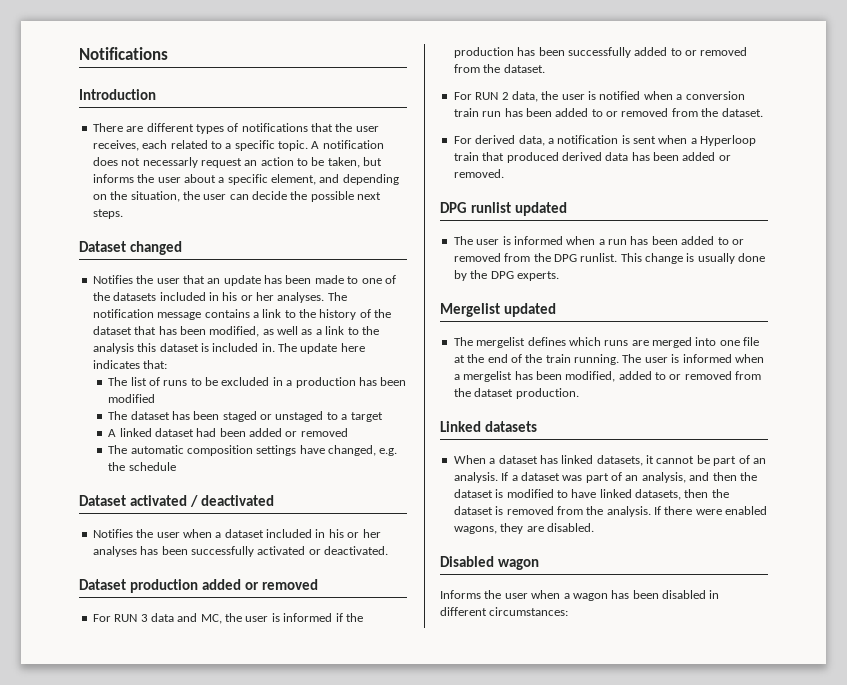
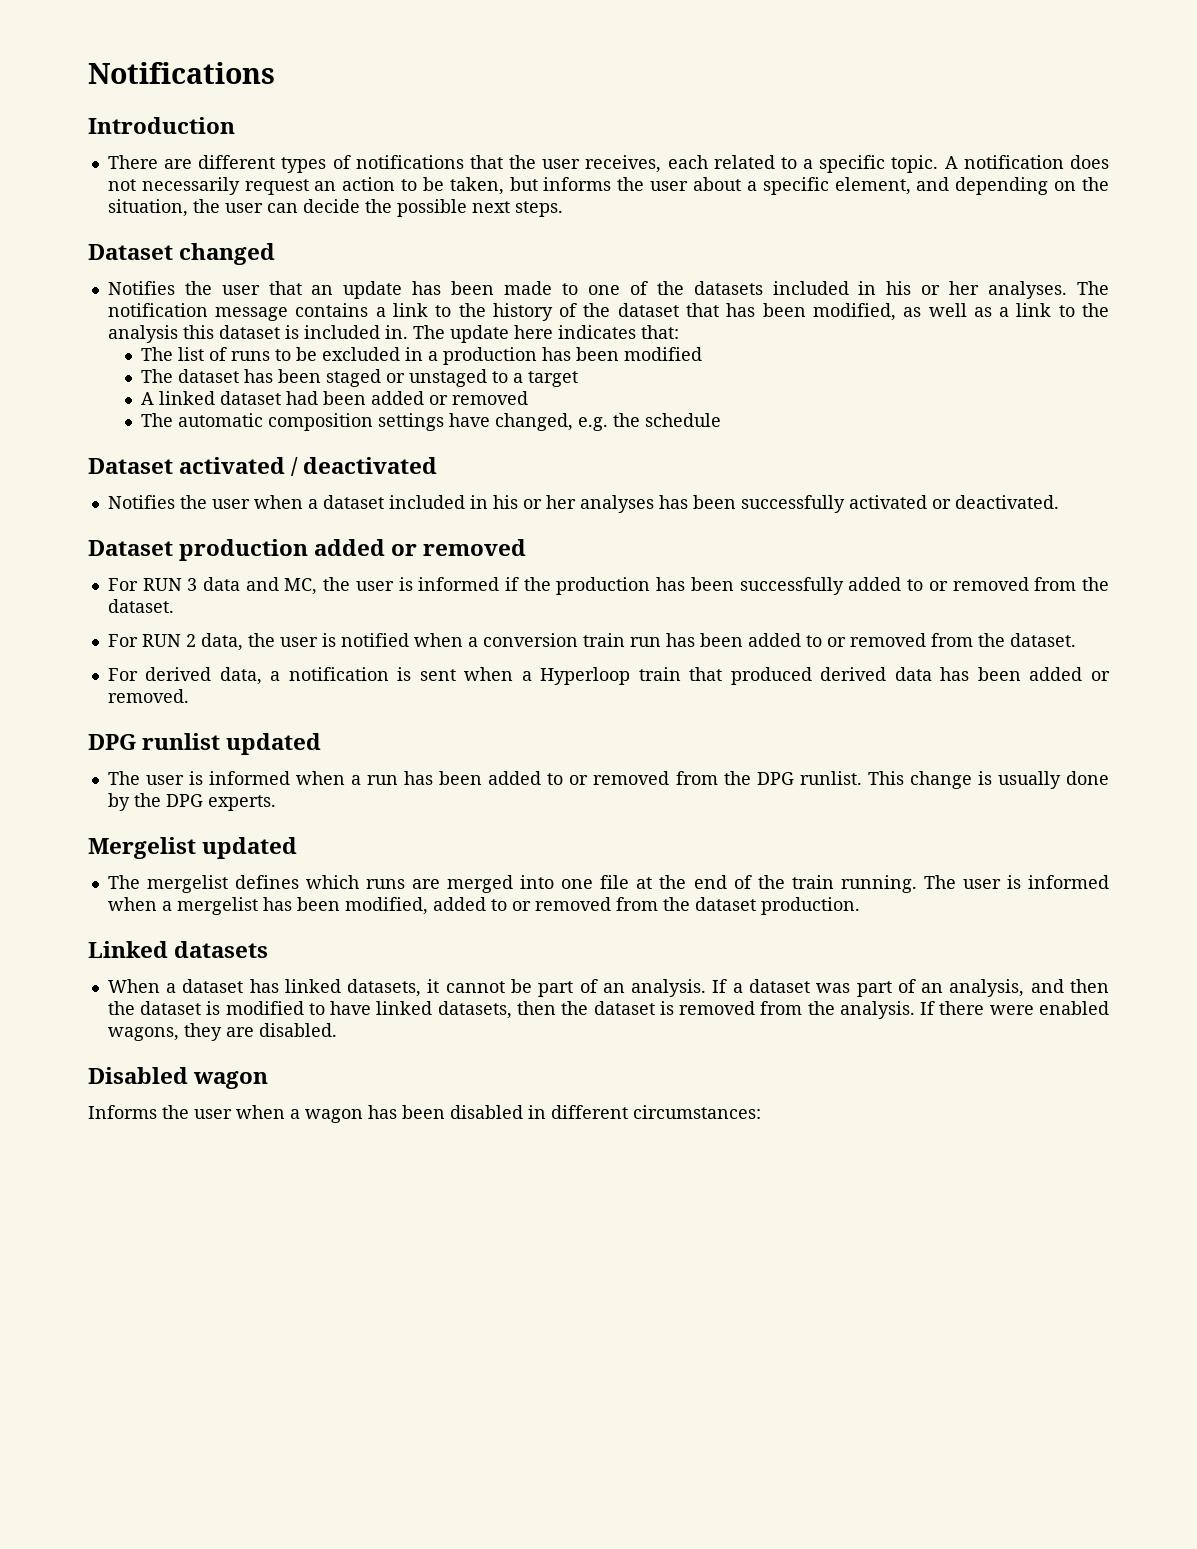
- A notification does not necessarly request an action to be taken, but informs the user about a specific element, and depending on the situation, the user can decide the possible next steps.
+ A notification does not necessarily request an action to be taken, but informs the user about a specific element, and depending on the situation, the user can decide the possible next steps.

